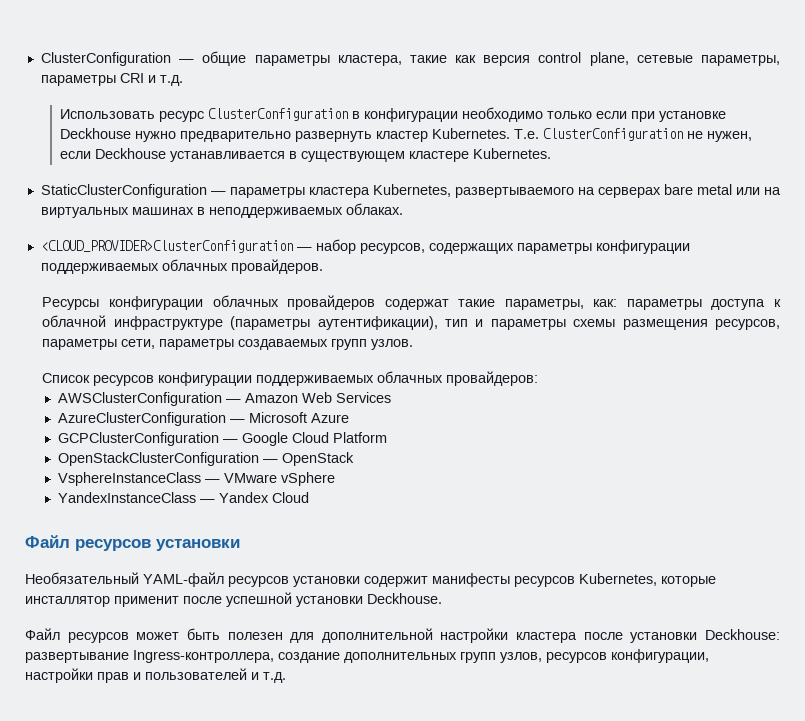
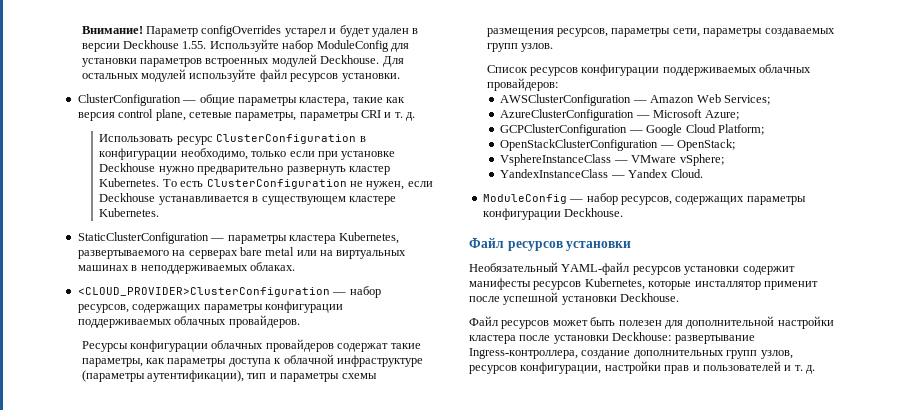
+ Внимание! Параметр configOverrides устарел и будет удален в версии Deckhouse 1.55. Используйте набор ModuleConfig для установки параметров встроенных модулей Deckhouse. Для остальных модулей используйте файл ресурсов установки.
- ClusterConfiguration — общие параметры кластера, такие как версия control plane, сетевые параметры, параметры CRI и т.д.
+ ClusterConfiguration — общие параметры кластера, такие как версия control plane, сетевые параметры, параметры CRI и т. д.
- Использовать ресурс ClusterConfiguration в конфигурации необходимо только если при установке Deckhouse нужно предварительно развернуть кластер Kubernetes.
+ Использовать ресурс ClusterConfiguration в конфигурации необходимо, только если при установке Deckhouse нужно предварительно развернуть кластер Kubernetes.
- Т.е. ClusterConfiguration не нужен, если Deckhouse устанавливается в существующем кластере Kubernetes.
+ То есть ClusterConfiguration не нужен, если Deckhouse устанавливается в существующем кластере Kubernetes.
- Ресурсы конфигурации облачных провайдеров содержат такие параметры, как: параметры доступа к облачной инфраструктуре (параметры аутентификации), тип и параметры схемы размещения ресурсов, параметры сети, параметры создаваемых групп узлов.
+ Ресурсы конфигурации облачных провайдеров содержат такие параметры, как параметры доступа к облачной инфраструктуре (параметры аутентификации), тип и параметры схемы размещения ресурсов, параметры сети, параметры создаваемых групп узлов.
- AWSClusterConfiguration — Amazon Web Services
+ AWSClusterConfiguration — Amazon Web Services;
- AzureClusterConfiguration — Microsoft Azure
+ AzureClusterConfiguration — Microsoft Azure;
- GCPClusterConfiguration — Google Cloud Platform
+ GCPClusterConfiguration — Google Cloud Platform;
- OpenStackClusterConfiguration — OpenStack
+ OpenStackClusterConfiguration — OpenStack;
- VsphereInstanceClass — VMware vSphere
+ VsphereInstanceClass — VMware vSphere;
- YandexInstanceClass — Yandex Cloud
+ YandexInstanceClass — Yandex Cloud.
+ ModuleConfig — набор ресурсов, содержащих параметры конфигурации Deckhouse.
- Файл ресурсов может быть полезен для дополнительной настройки кластера после установки Deckhouse: развертывание Ingress-контроллера, создание дополнительных групп узлов, ресурсов конфигурации, настройки прав и пользователей и т.д.
+ Файл ресурсов может быть полезен для дополнительной настройки кластера после установки Deckhouse: развертывание Ingress-контроллера, создание дополнительных групп узлов, ресурсов конфигурации, настройки прав и пользователей и т. д.

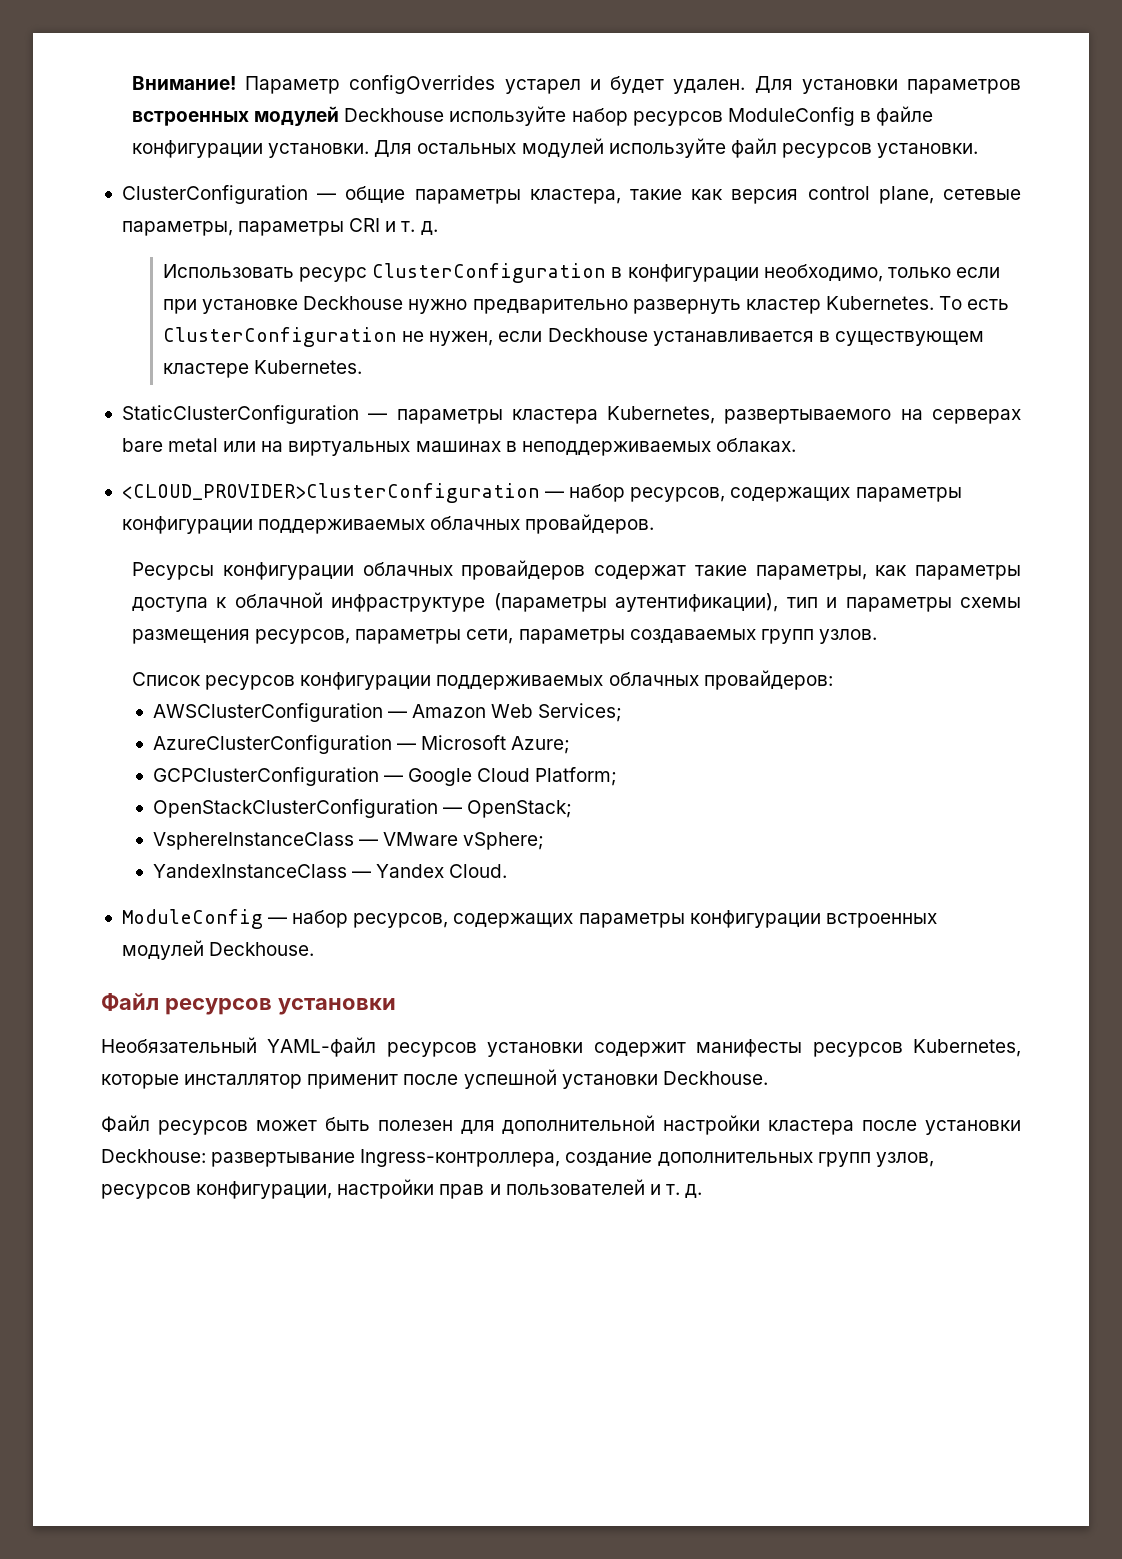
- Параметр configOverrides устарел и будет удален в версии Deckhouse 1.55. Используйте набор ModuleConfig для установки параметров встроенных модулей Deckhouse.
+ Параметр configOverrides устарел и будет удален. Для установки параметров встроенных модулей Deckhouse используйте набор ресурсов ModuleConfig в файле конфигурации установки.
- ModuleConfig — набор ресурсов, содержащих параметры конфигурации Deckhouse.
+ ModuleConfig — набор ресурсов, содержащих параметры конфигурации встроенных модулей Deckhouse.

